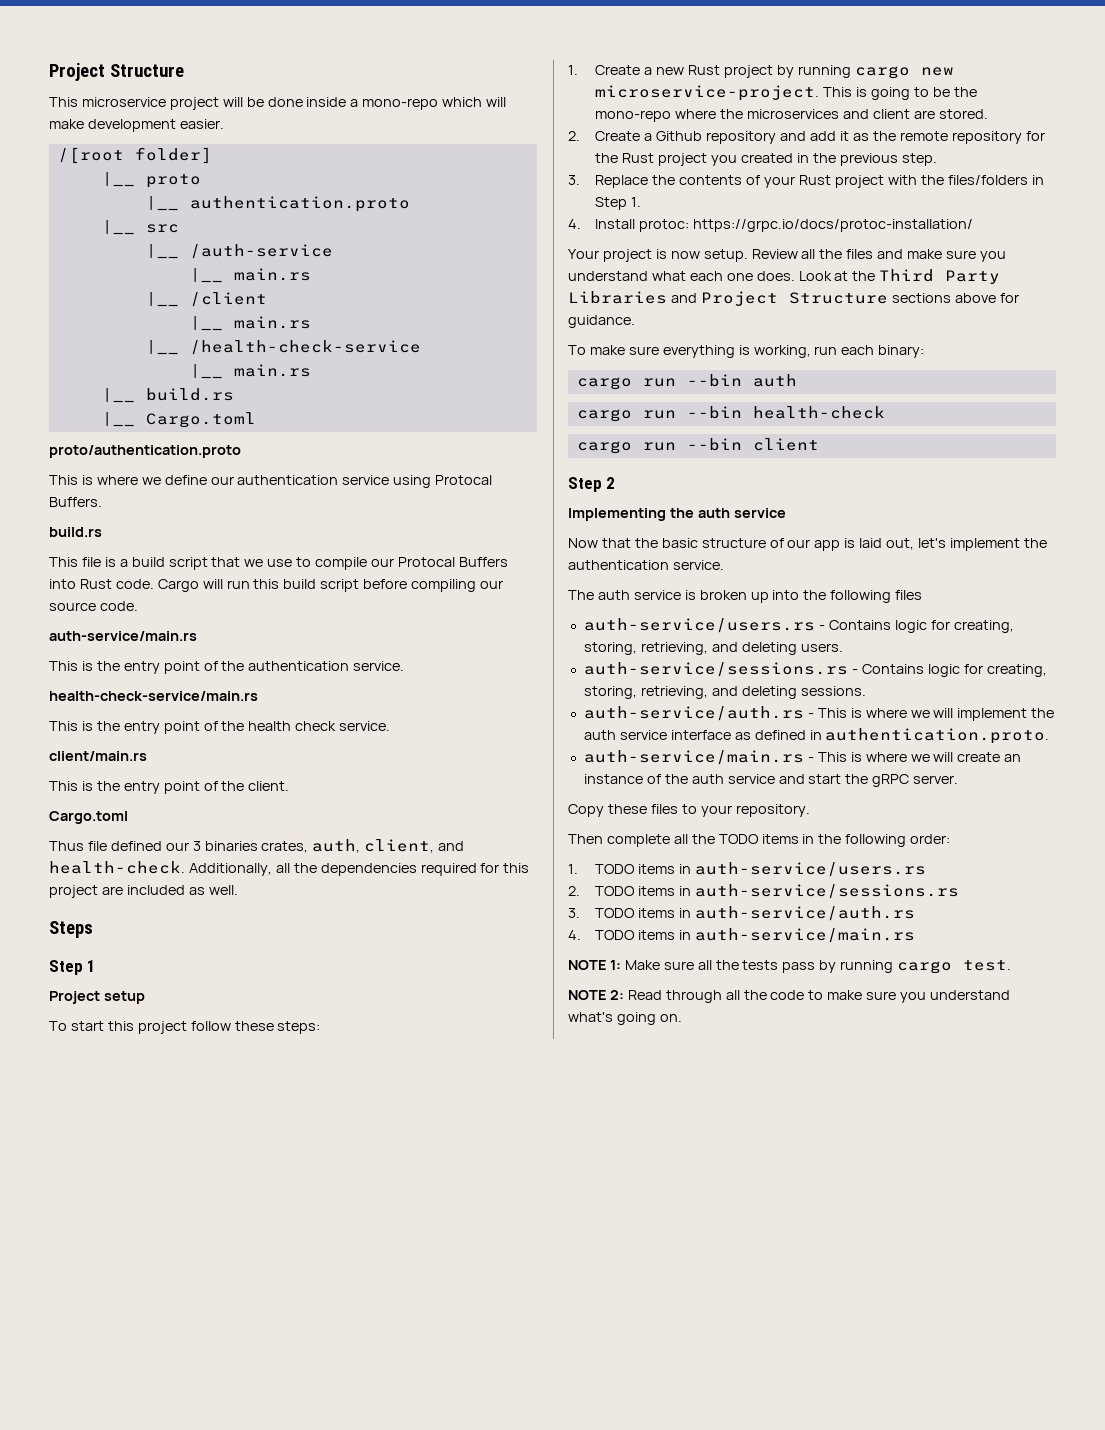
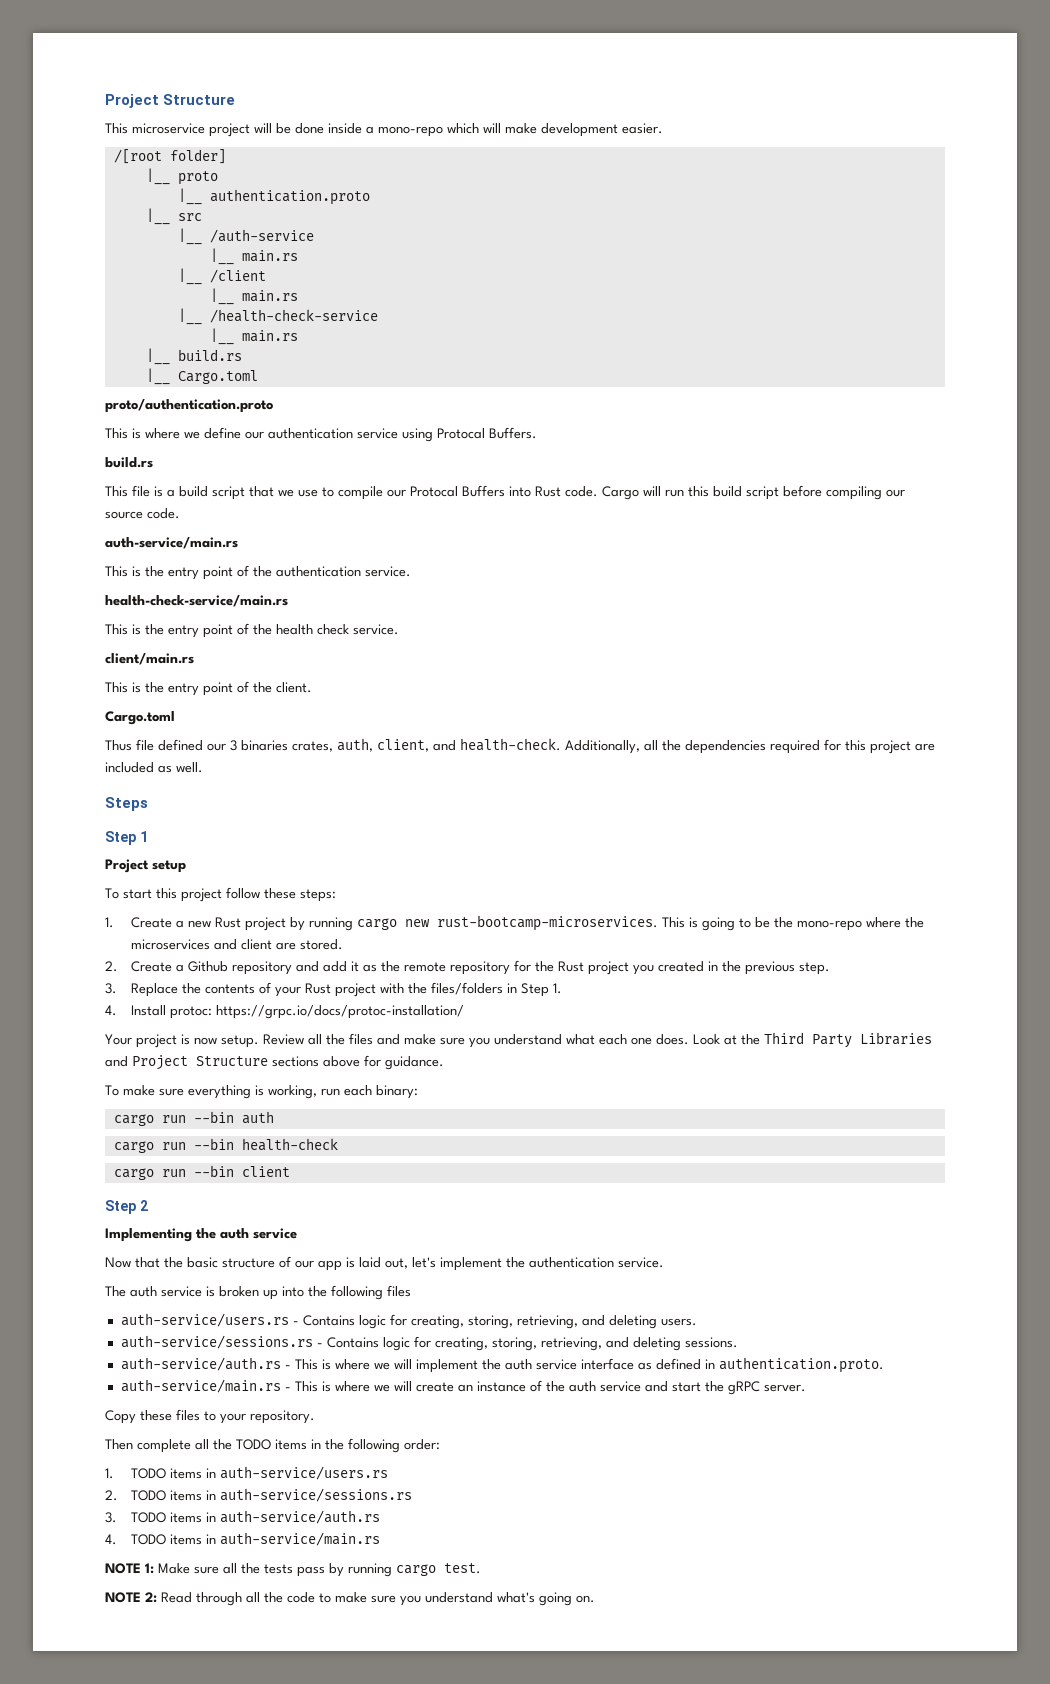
- 1. Create a new Rust project by running cargo new microservice-project.
+ 1. Create a new Rust project by running cargo new rust-bootcamp-microservices.

